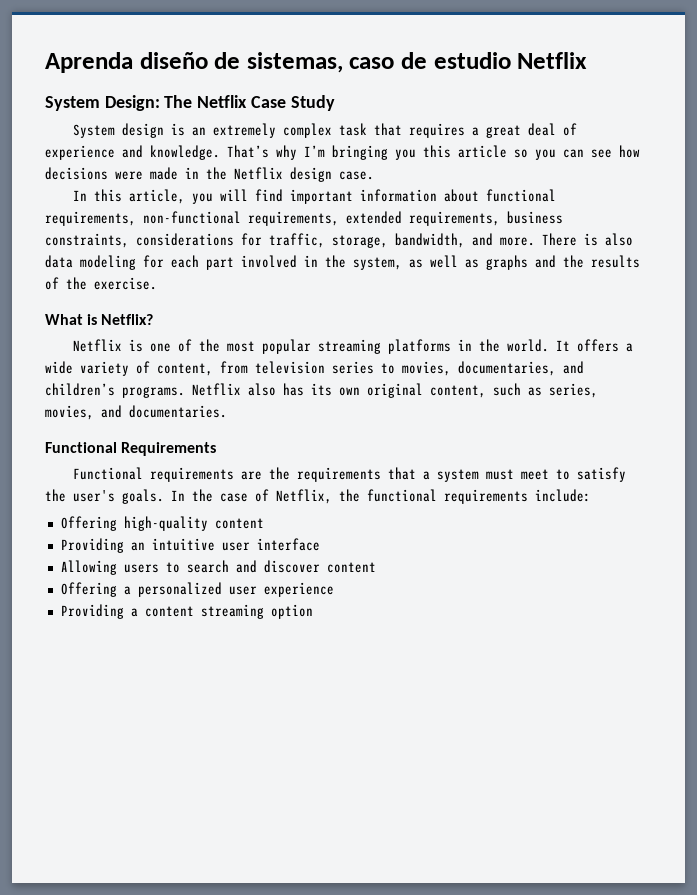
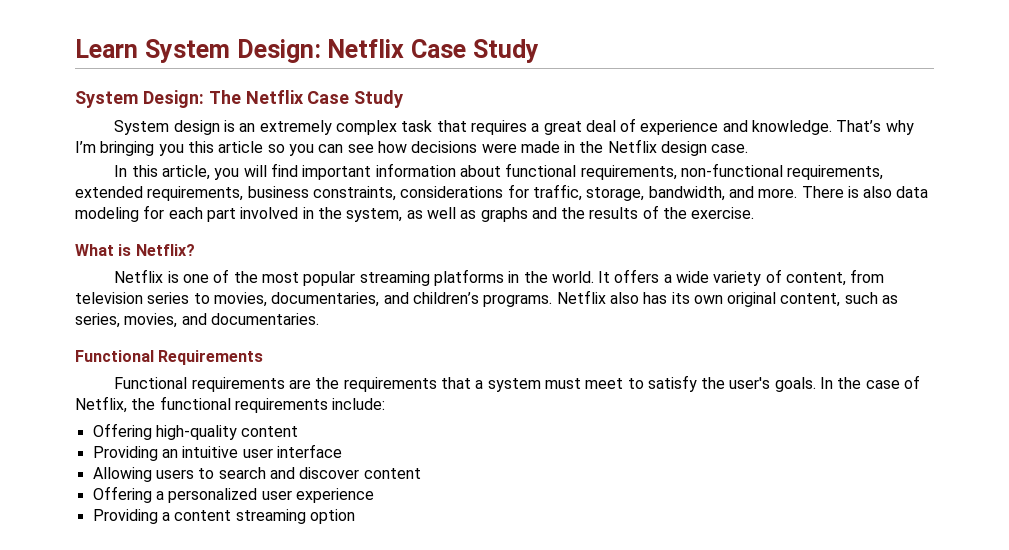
- Aprenda diseño de sistemas, caso de estudio Netflix
+ Learn System Design: Netflix Case Study

